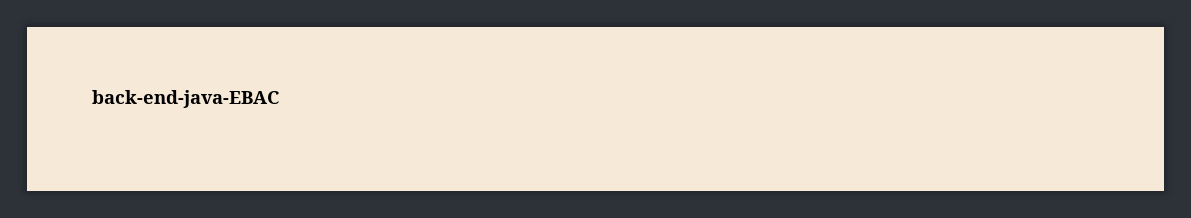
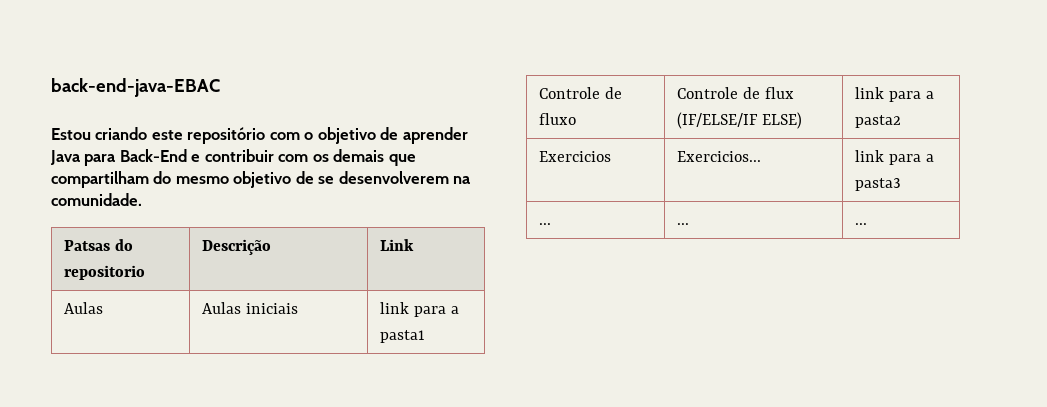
+ Estou criando este repositório com o objetivo de aprender Java para Back-End e contribuir com os demais que compartilham do mesmo objetivo de se desenvolverem na comunidade.
+ Patsas do repositorio | Descrição | Link
+ Aulas | Aulas iniciais | link para a pasta1
+ Controle de fluxo | Controle de flux (IF/ELSE/IF ELSE) | link para a pasta2
+ Exercicios | Exercicios... | link para a pasta3
+ ... | ... | ...

